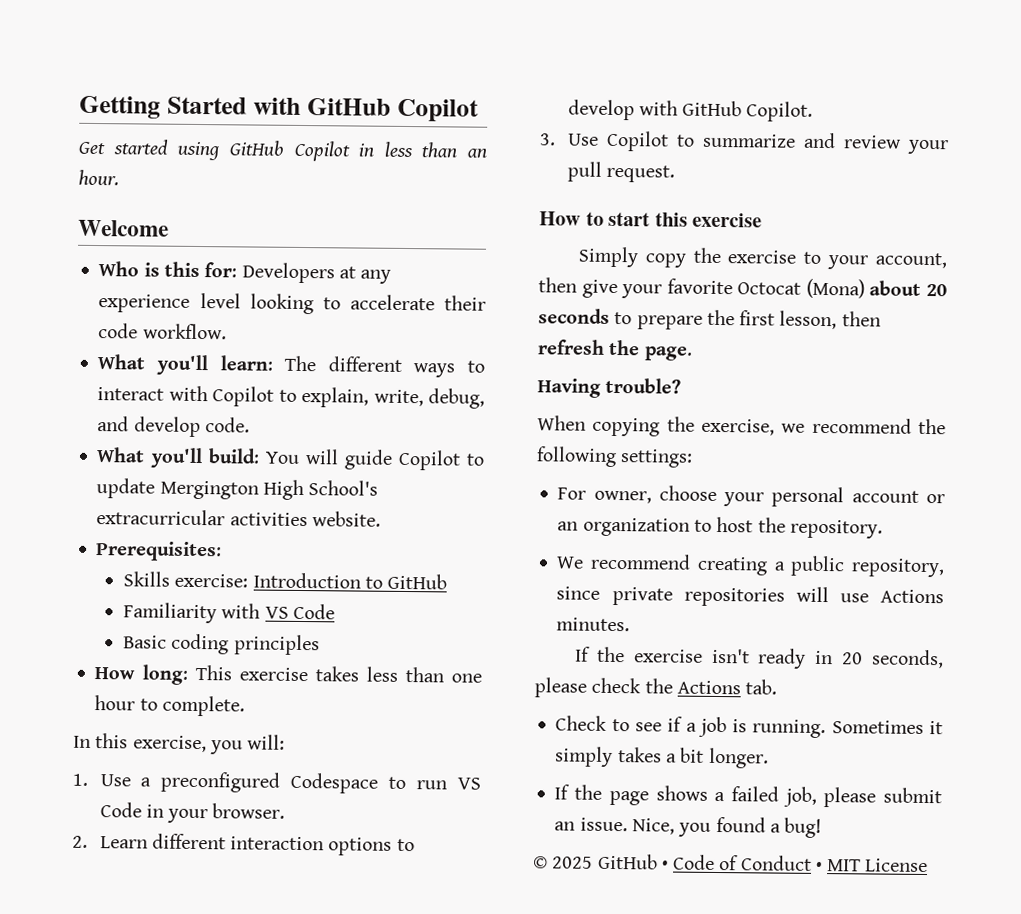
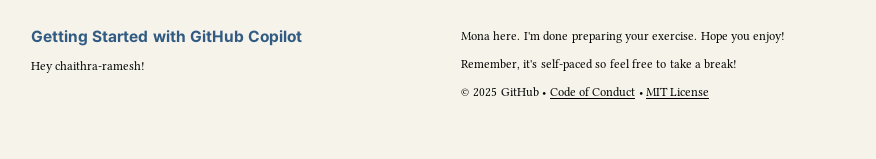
- Get started using GitHub Copilot in less than an hour.
- Welcome
- Who is this for: Developers at any experience level looking to accelerate their code workflow.
- What you'll learn: The different ways to interact with Copilot to explain, write, debug, and develop code.
- What you'll build: You will guide Copilot to update Mergington High School's extracurricular activities website.
- Prerequisites:
- Skills exercise: Introduction to GitHub
- Familiarity with VS Code
- Basic coding principles
- How long: This exercise takes less than one hour to complete.
- In this exercise, you will:
- 1. Use a preconfigured Codespace to run VS Code in your browser.
- 2. Learn different interaction options to develop with GitHub Copilot.
- 3. Use Copilot to summarize and review your pull request.
- How to start this exercise
- Simply copy the exercise to your account, then give your favorite Octocat (Mona) about 20 seconds to prepare the first lesson, then refresh the page.
- Having trouble?
- When copying the exercise, we recommend the following settings:
- For owner, choose your personal account or an organization to host the repository.
- We recommend creating a public repository, since private repositories will use Actions minutes.
- If the exercise isn't ready in 20 seconds, please check the Actions tab.
- Check to see if a job is running. Sometimes it simply takes a bit longer.
- If the page shows a failed job, please submit an issue. Nice, you found a bug!
+ Hey chaithra-ramesh!
+ Mona here. I'm done preparing your exercise. Hope you enjoy!
+ Remember, it's self-paced so feel free to take a break!

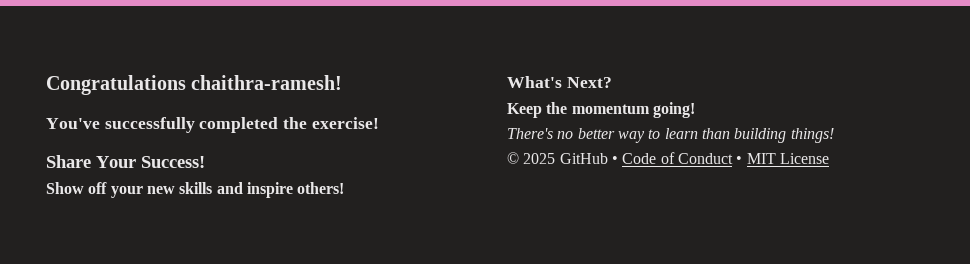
- Getting Started with GitHub Copilot
- Hey chaithra-ramesh!
- Mona here. I'm done preparing your exercise. Hope you enjoy!
- Remember, it's self-paced so feel free to take a break!
+ Congratulations chaithra-ramesh!
+ You've successfully completed the exercise!
+ Share Your Success!
+ Show off your new skills and inspire others!
+ What's Next?
+ Keep the momentum going!
+ There's no better way to learn than building things!

